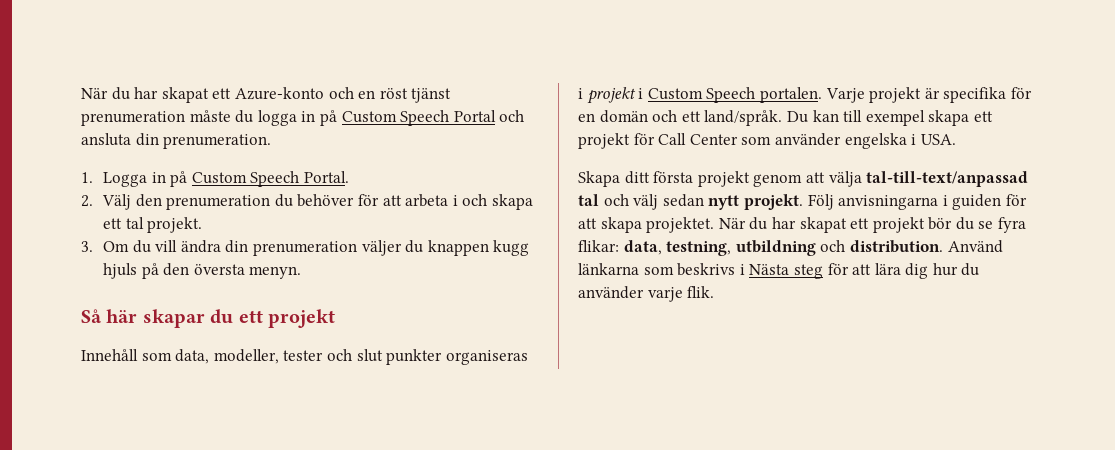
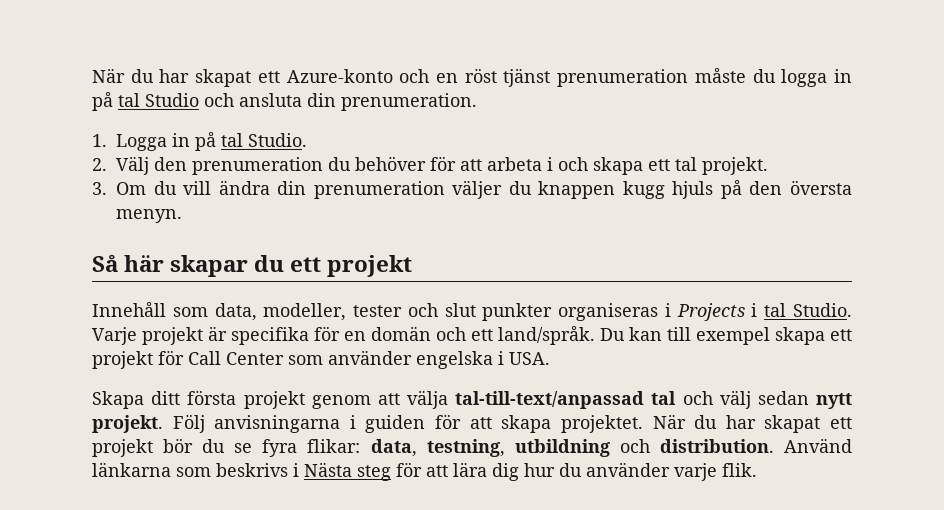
- När du har skapat ett Azure-konto och en röst tjänst prenumeration måste du logga in på Custom Speech Portal och ansluta din prenumeration.
+ När du har skapat ett Azure-konto och en röst tjänst prenumeration måste du logga in på tal Studio och ansluta din prenumeration.
- 1. Logga in på Custom Speech Portal.
+ 1. Logga in på tal Studio.
- Innehåll som data, modeller, tester och slut punkter organiseras i projekt i Custom Speech portalen.
+ Innehåll som data, modeller, tester och slut punkter organiseras i Projects i tal Studio.

